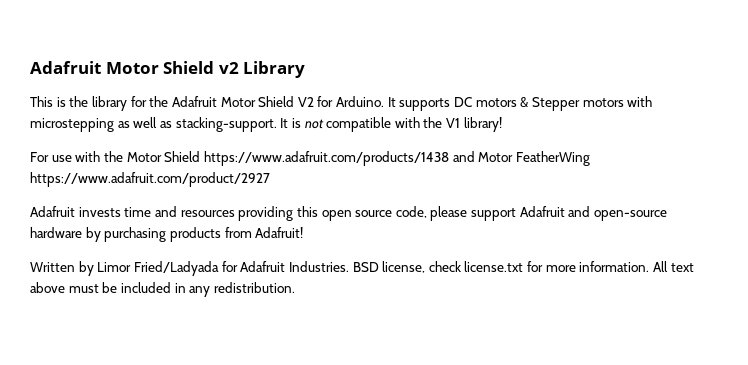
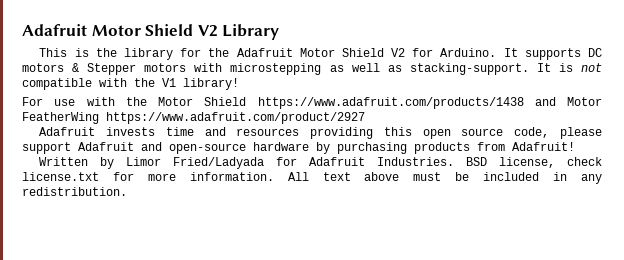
- Adafruit Motor Shield v2 Library
+ Adafruit Motor Shield V2 Library

